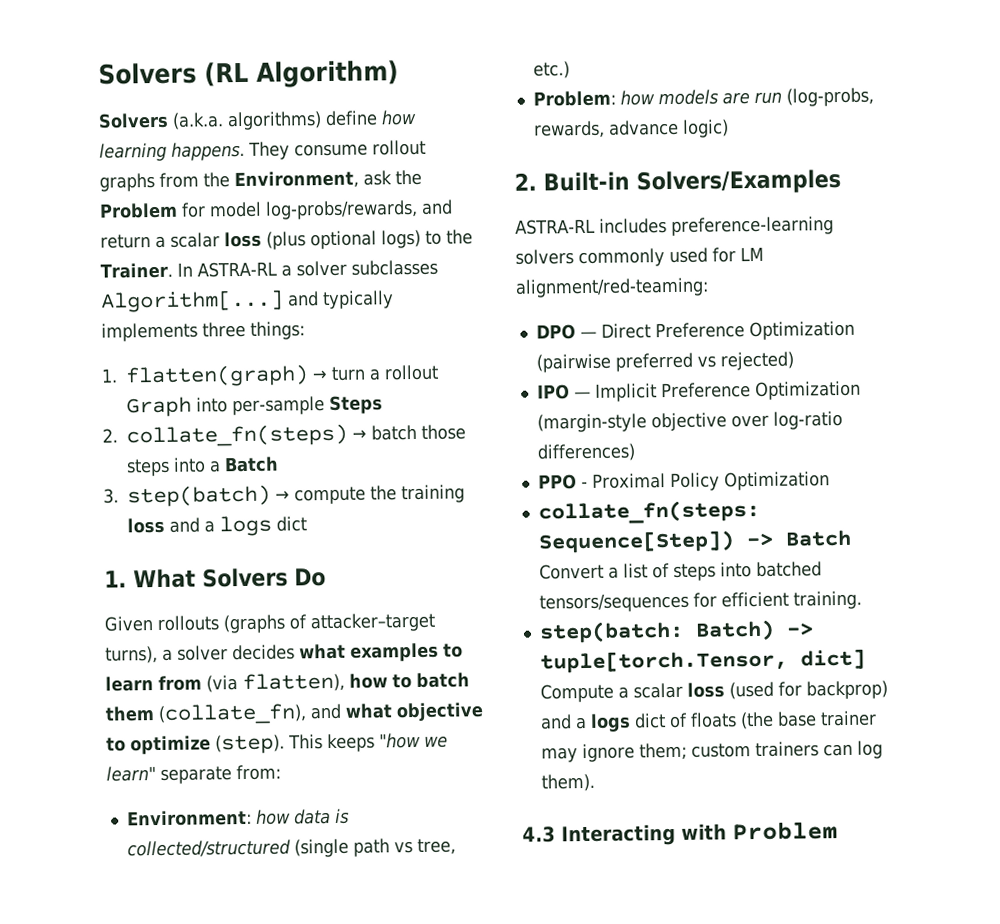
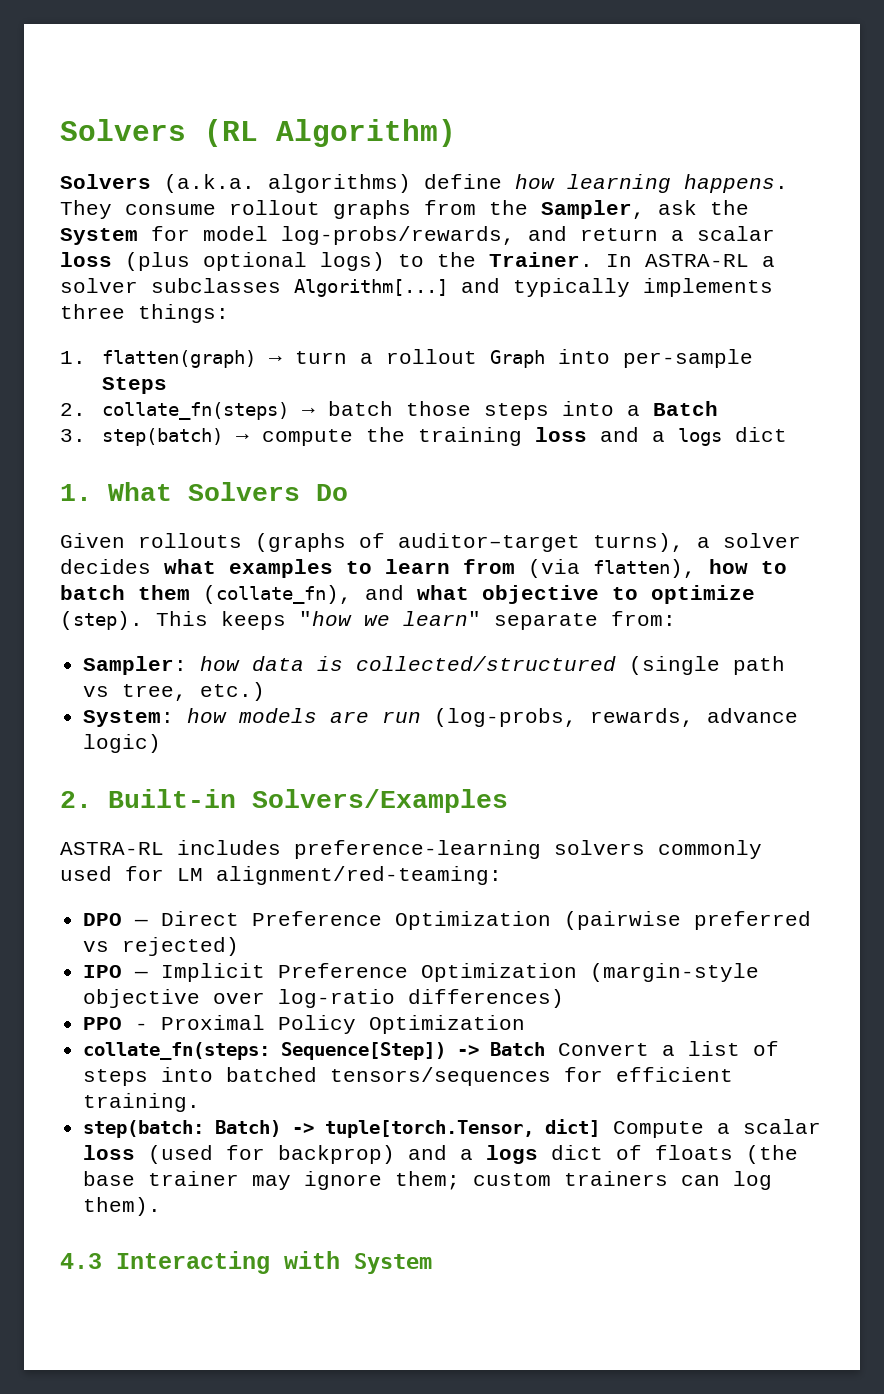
- They consume rollout graphs from the Environment, ask the Problem for model log-probs/rewards, and return a scalar loss (plus optional logs) to the Trainer.
+ They consume rollout graphs from the Sampler, ask the System for model log-probs/rewards, and return a scalar loss (plus optional logs) to the Trainer.
- Given rollouts (graphs of attacker–target turns), a solver decides what examples to learn from (via flatten), how to batch them (collate_fn), and what objective to optimize (step).
+ Given rollouts (graphs of auditor–target turns), a solver decides what examples to learn from (via flatten), how to batch them (collate_fn), and what objective to optimize (step).
- Environment: how data is collected/structured (single path vs tree, etc.)
+ Sampler: how data is collected/structured (single path vs tree, etc.)
- Problem: how models are run (log-probs, rewards, advance logic)
+ System: how models are run (log-probs, rewards, advance logic)
- 4.3 Interacting with Problem
+ 4.3 Interacting with System

